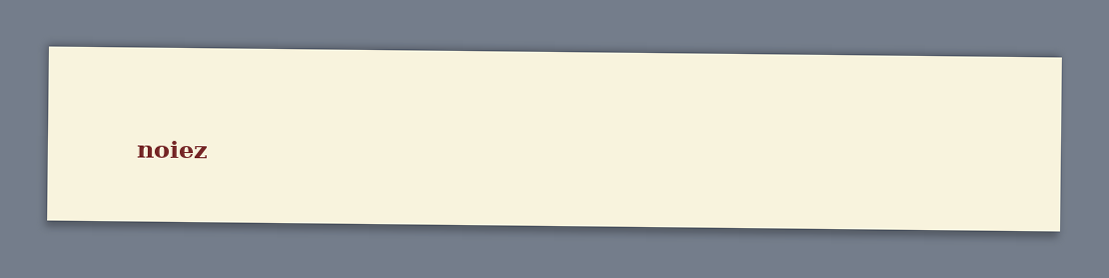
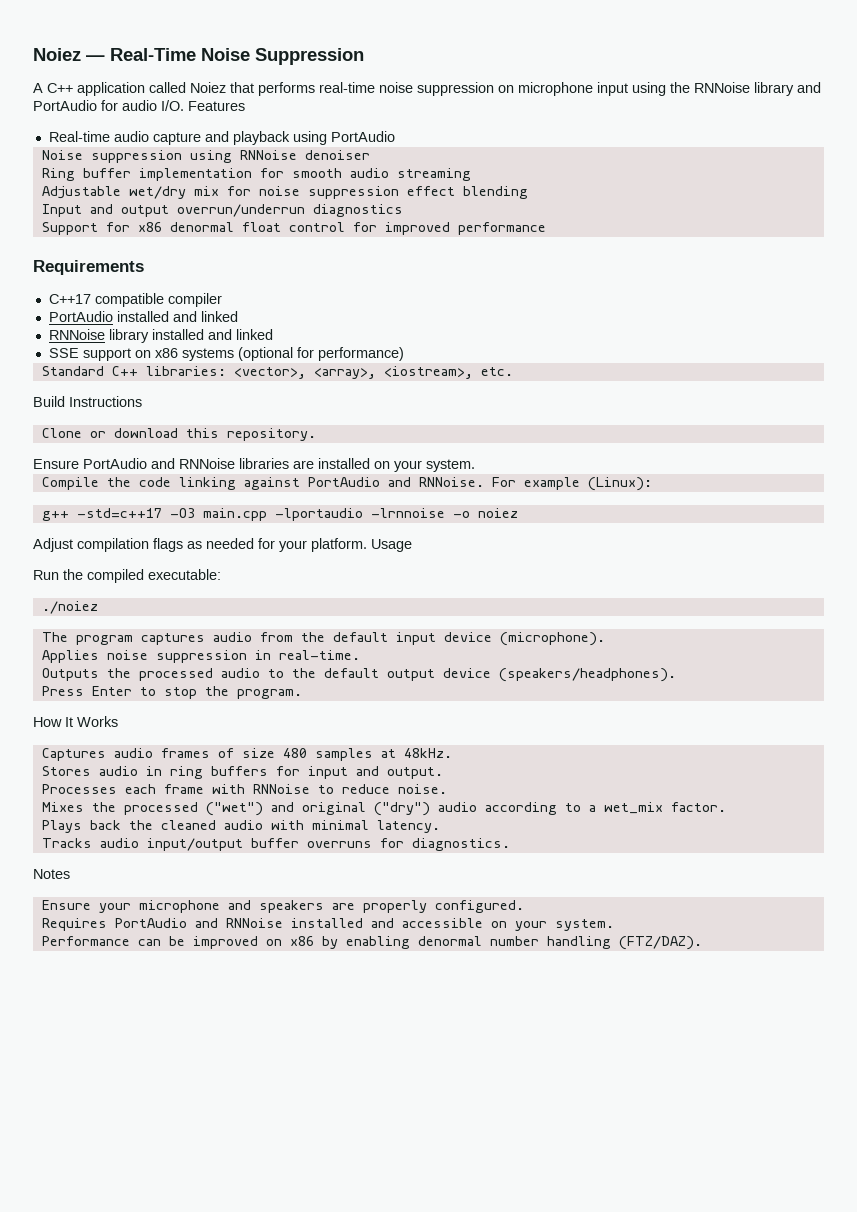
- noiez
+ Noiez — Real-Time Noise Suppression
+ A C++ application called Noiez that performs real-time noise suppression on microphone input using the RNNoise library and PortAudio for audio I/O. Features
+ Real-time audio capture and playback using PortAudio
+ Noise suppression using RNNoise denoiser
+ Ring buffer implementation for smooth audio streaming
+ Adjustable wet/dry mix for noise suppression effect blending
+ Input and output overrun/underrun diagnostics
+ Support for x86 denormal float control for improved performance
+ Requirements
+ C++17 compatible compiler
+ PortAudio installed and linked
+ RNNoise library installed and linked
+ SSE support on x86 systems (optional for performance)
+ Standard C++ libraries: <vector>, <array>, <iostream>, etc.
+ Build Instructions
+ Clone or download this repository.
+ Ensure PortAudio and RNNoise libraries are installed on your system.
+ Compile the code linking against PortAudio and RNNoise. For example (Linux):
+ g++ -std=c++17 -O3 main.cpp -lportaudio -lrnnoise -o noiez
+ Adjust compilation flags as needed for your platform. Usage
+ Run the compiled executable:
+ ./noiez
+ The program captures audio from the default input device (microphone).
+ Applies noise suppression in real-time.
+ Outputs the processed audio to the default output device (speakers/headphones).
+ Press Enter to stop the program.
+ How It Works
+ Captures audio frames of size 480 samples at 48kHz.
+ Stores audio in ring buffers for input and output.
+ Processes each frame with RNNoise to reduce noise.
+ Mixes the processed ("wet") and original ("dry") audio according to a wet_mix factor.
+ Plays back the cleaned audio with minimal latency.
+ Tracks audio input/output buffer overruns for diagnostics.
+ Notes
+ Ensure your microphone and speakers are properly configured.
+ Requires PortAudio and RNNoise installed and accessible on your system.
+ Performance can be improved on x86 by enabling denormal number handling (FTZ/DAZ).

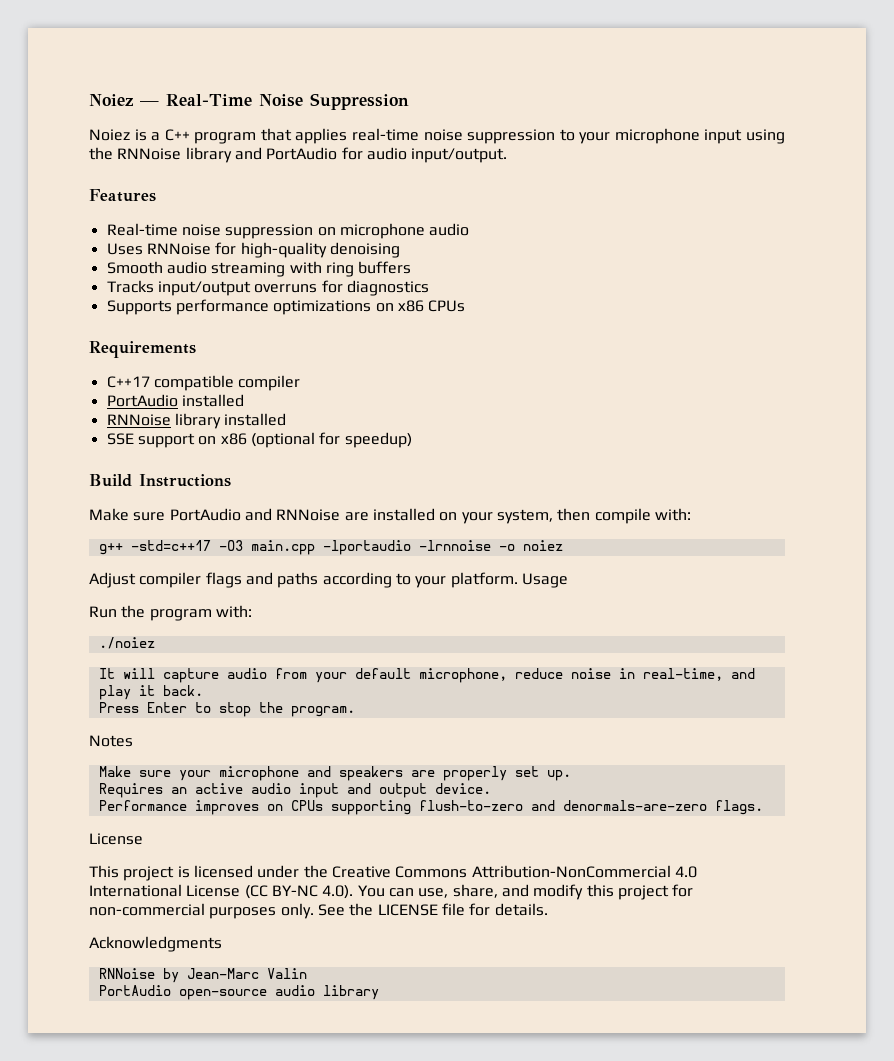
- A C++ application called Noiez that performs real-time noise suppression on microphone input using the RNNoise library and PortAudio for audio I/O. Features
+ Noiez is a C++ program that applies real-time noise suppression to your microphone input using the RNNoise library and PortAudio for audio input/output.
+ Features
- Real-time audio capture and playback using PortAudio
- Noise suppression using RNNoise denoiser
- Ring buffer implementation for smooth audio streaming
- Adjustable wet/dry mix for noise suppression effect blending
- Input and output overrun/underrun diagnostics
- Support for x86 denormal float control for improved performance
+ Real-time noise suppression on microphone audio
+ Uses RNNoise for high-quality denoising
+ Smooth audio streaming with ring buffers
+ Tracks input/output overruns for diagnostics
+ Supports performance optimizations on x86 CPUs
- PortAudio installed and linked
+ PortAudio installed
- RNNoise library installed and linked
+ RNNoise library installed
- SSE support on x86 systems (optional for performance)
- Standard C++ libraries: <vector>, <array>, <iostream>, etc.
+ SSE support on x86 (optional for speedup)
  Build Instructions
- Clone or download this repository.
- Ensure PortAudio and RNNoise libraries are installed on your system.
- Compile the code linking against PortAudio and RNNoise. For example (Linux):
+ Make sure PortAudio and RNNoise are installed on your system, then compile with:
- Adjust compilation flags as needed for your platform.
+ Adjust compiler flags and paths according to your platform.
- Run the compiled executable:
+ Run the program with:
- The program captures audio from the default input device (microphone).
- Applies noise suppression in real-time.
- Outputs the processed audio to the default output device (speakers/headphones).
+ It will capture audio from your default microphone, reduce noise in real-time, and play it back.
- How It Works
- Captures audio frames of size 480 samples at 48kHz.
- Stores audio in ring buffers for input and output.
- Processes each frame with RNNoise to reduce noise.
- Mixes the processed ("wet") and original ("dry") audio according to a wet_mix factor.
- Plays back the cleaned audio with minimal latency.
- Tracks audio input/output buffer overruns for diagnostics.
- Ensure your microphone and speakers are properly configured.
+ Make sure your microphone and speakers are properly set up.
- Requires PortAudio and RNNoise installed and accessible on your system.
- Performance can be improved on x86 by enabling denormal number handling (FTZ/DAZ).
+ Requires an active audio input and output device.
+ Performance improves on CPUs supporting flush-to-zero and denormals-are-zero flags.
+ License
+ This project is licensed under the Creative Commons Attribution-NonCommercial 4.0 International License (CC BY-NC 4.0). You can use, share, and modify this project for non-commercial purposes only. See the LICENSE file for details.
+ Acknowledgments
+ RNNoise by Jean-Marc Valin
+ PortAudio open-source audio library

